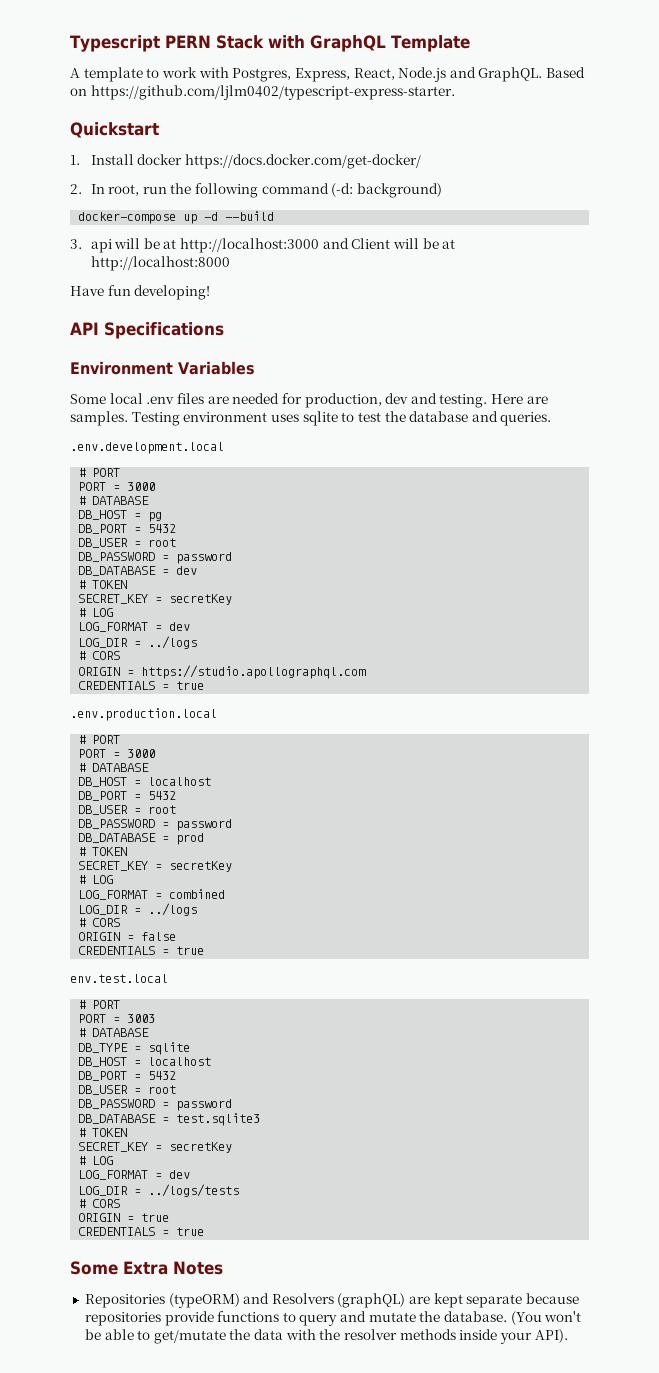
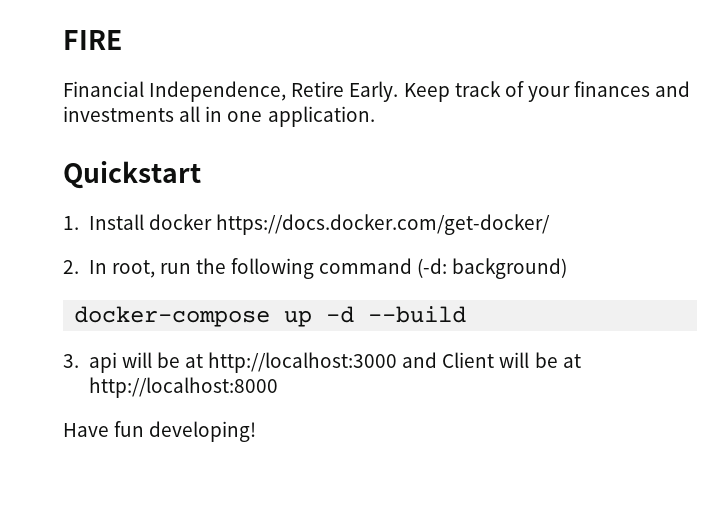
- Typescript PERN Stack with GraphQL Template
- A template to work with Postgres, Express, React, Node.js and GraphQL. Based on https://github.com/ljlm0402/typescript-express-starter.
+ FIRE
+ Financial Independence, Retire Early. Keep track of your finances and investments all in one application.
- API Specifications
- Environment Variables
- Some local .env files are needed for production, dev and testing. Here are samples. Testing environment uses sqlite to test the database and queries.
- .env.development.local
- # PORT
- PORT = 3000
- # DATABASE
- DB_HOST = pg
- DB_PORT = 5432
- DB_USER = root
- DB_PASSWORD = password
- DB_DATABASE = dev
- # TOKEN
- SECRET_KEY = secretKey
- # LOG
- LOG_FORMAT = dev
- LOG_DIR = ../logs
- # CORS
- ORIGIN = https://studio.apollographql.com
- CREDENTIALS = true
- .env.production.local
- # PORT
- PORT = 3000
- # DATABASE
- DB_HOST = localhost
- DB_PORT = 5432
- DB_USER = root
- DB_PASSWORD = password
- DB_DATABASE = prod
- # TOKEN
- SECRET_KEY = secretKey
- # LOG
- LOG_FORMAT = combined
- LOG_DIR = ../logs
- # CORS
- ORIGIN = false
- CREDENTIALS = true
- env.test.local
- # PORT
- PORT = 3003
- # DATABASE
- DB_TYPE = sqlite
- DB_HOST = localhost
- DB_PORT = 5432
- DB_USER = root
- DB_PASSWORD = password
- DB_DATABASE = test.sqlite3
- # TOKEN
- SECRET_KEY = secretKey
- # LOG
- LOG_FORMAT = dev
- LOG_DIR = ../logs/tests
- # CORS
- ORIGIN = true
- CREDENTIALS = true
- Some Extra Notes
- Repositories (typeORM) and Resolvers (graphQL) are kept separate because repositories provide functions to query and mutate the database. (You won't be able to get/mutate the data with the resolver methods inside your API).

